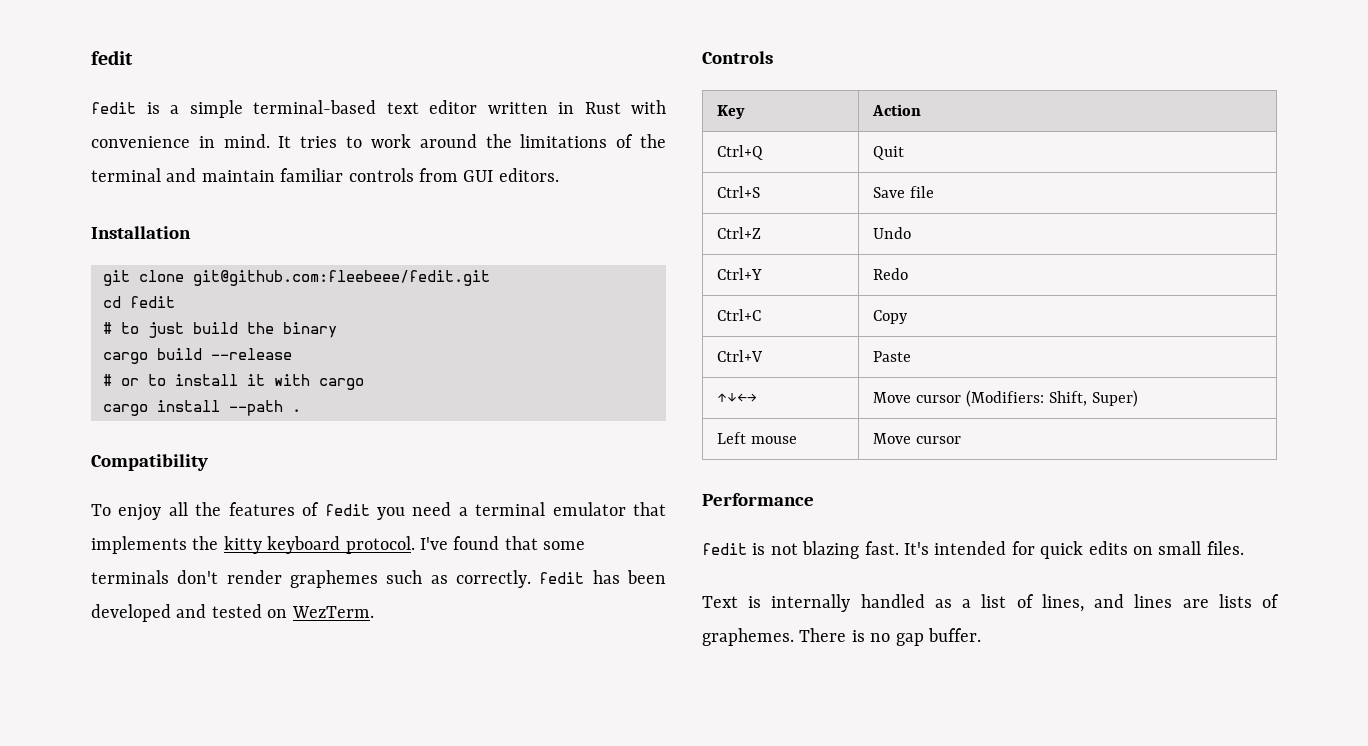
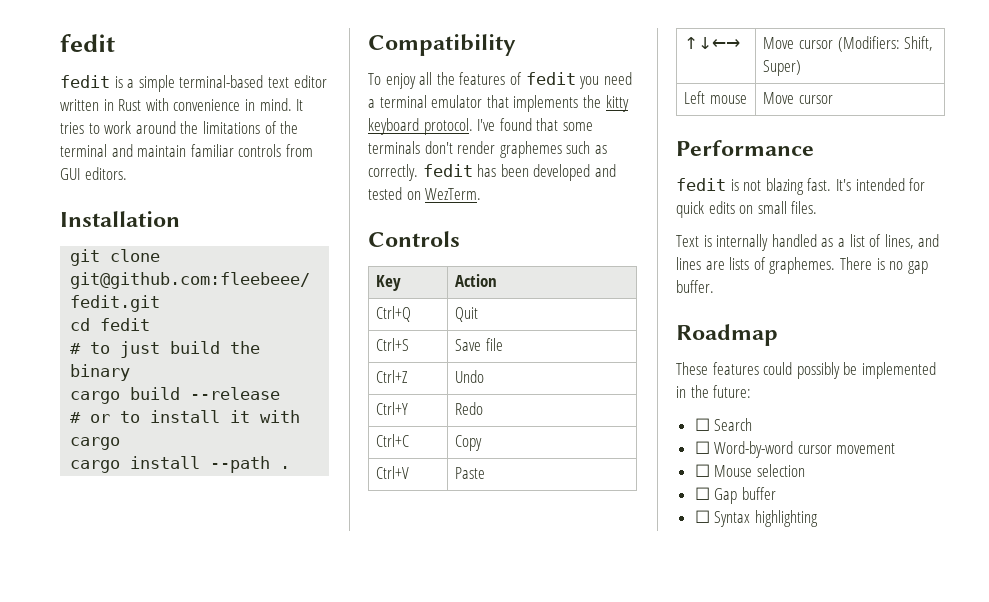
+ Roadmap
+ These features could possibly be implemented in the future:
+ ☐ Search
+ ☐ Word-by-word cursor movement
+ ☐ Mouse selection
+ ☐ Gap buffer
+ ☐ Syntax highlighting

